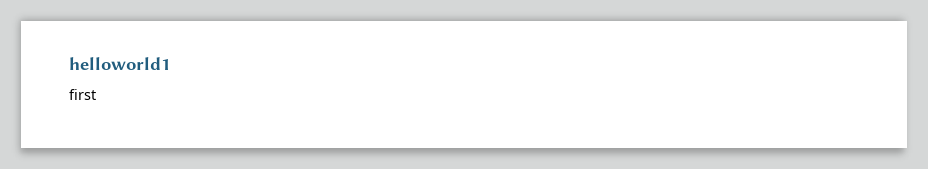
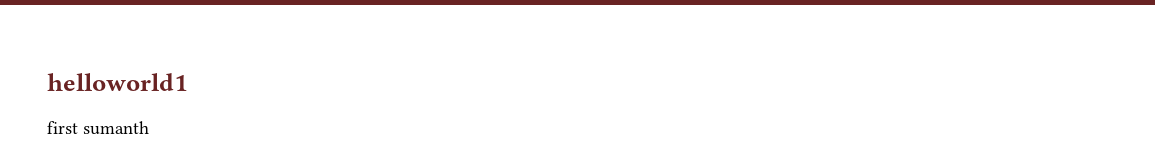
- first
+ first sumanth

